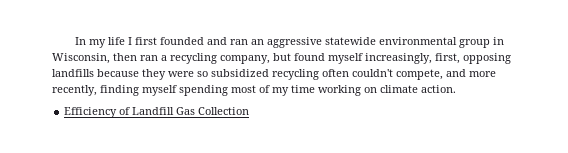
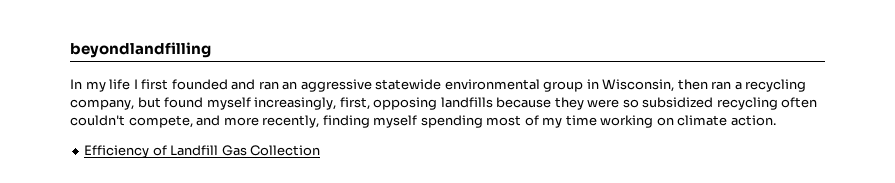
+ beyondlandfilling

